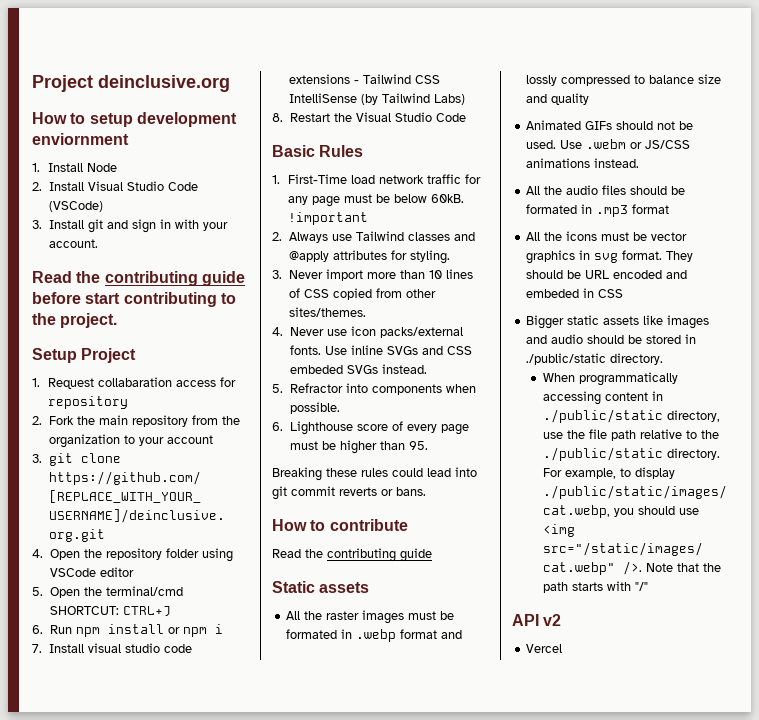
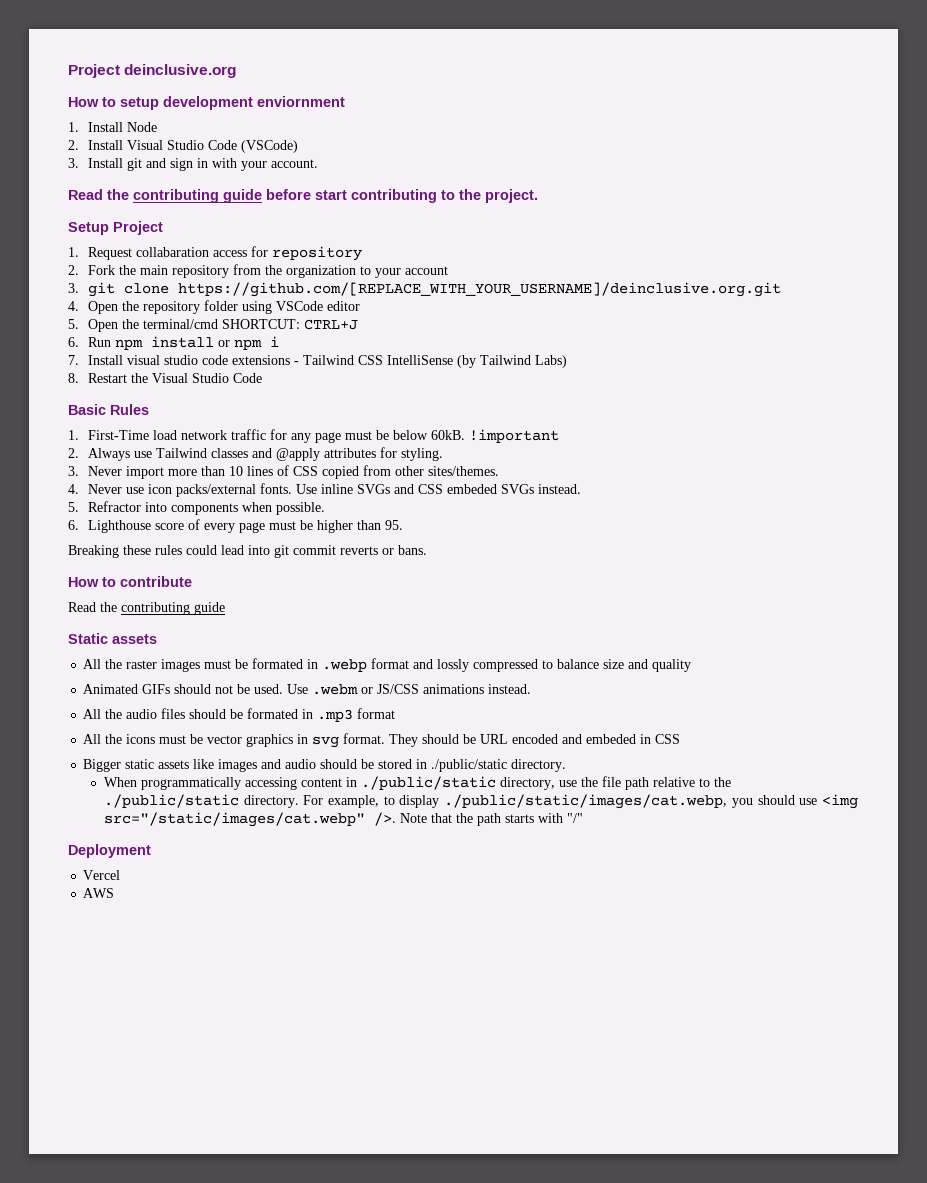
- API v2
+ Deployment
+ AWS

